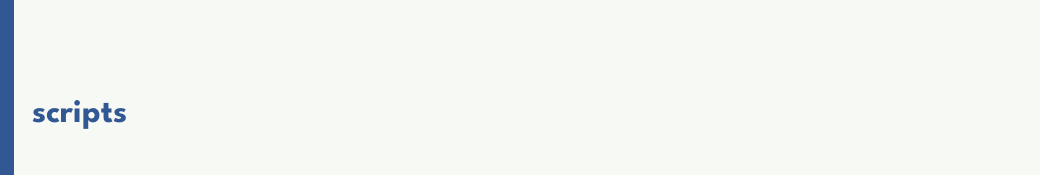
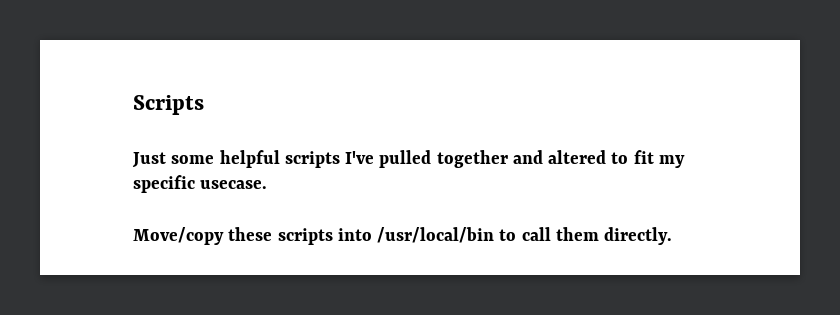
- scripts
+ Scripts
+ Just some helpful scripts I've pulled together and altered to fit my specific usecase.
+ Move/copy these scripts into /usr/local/bin to call them directly.

